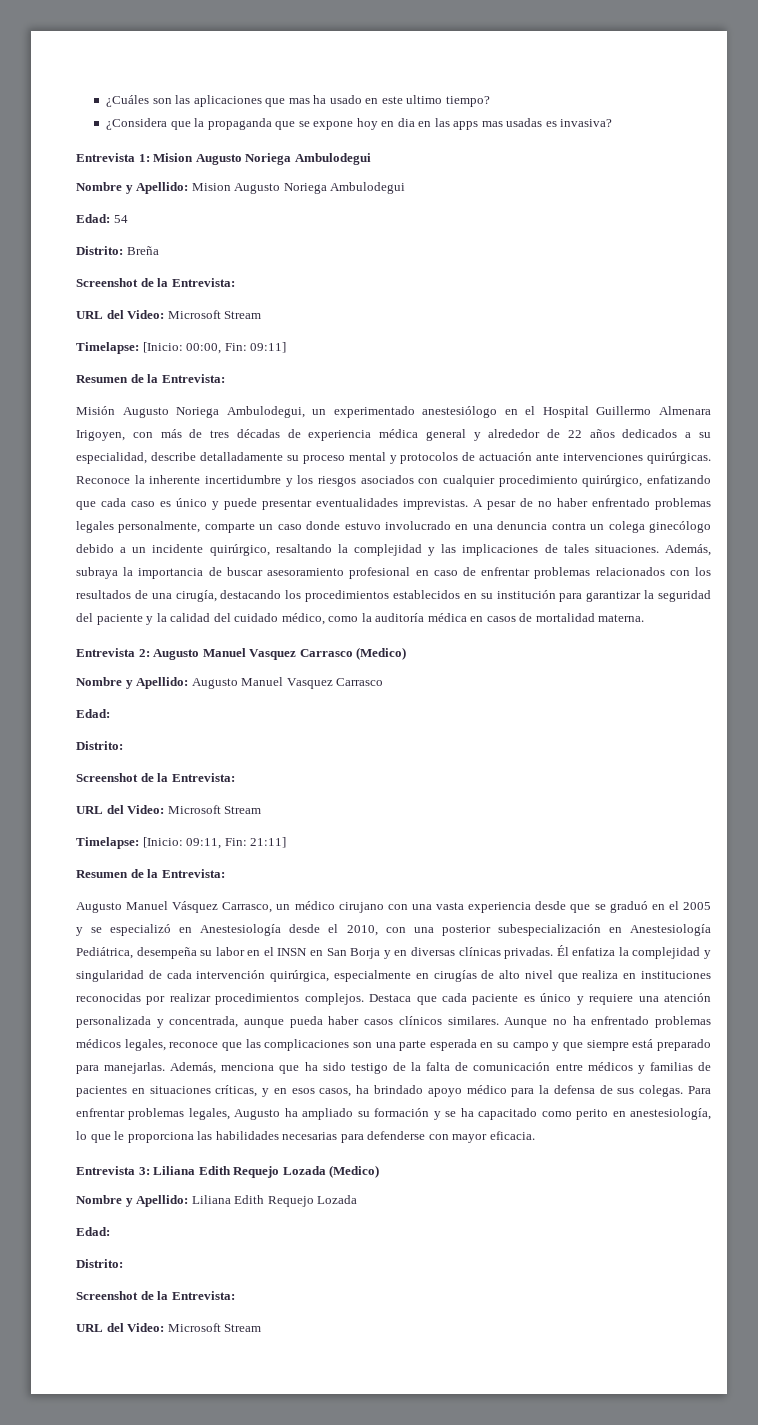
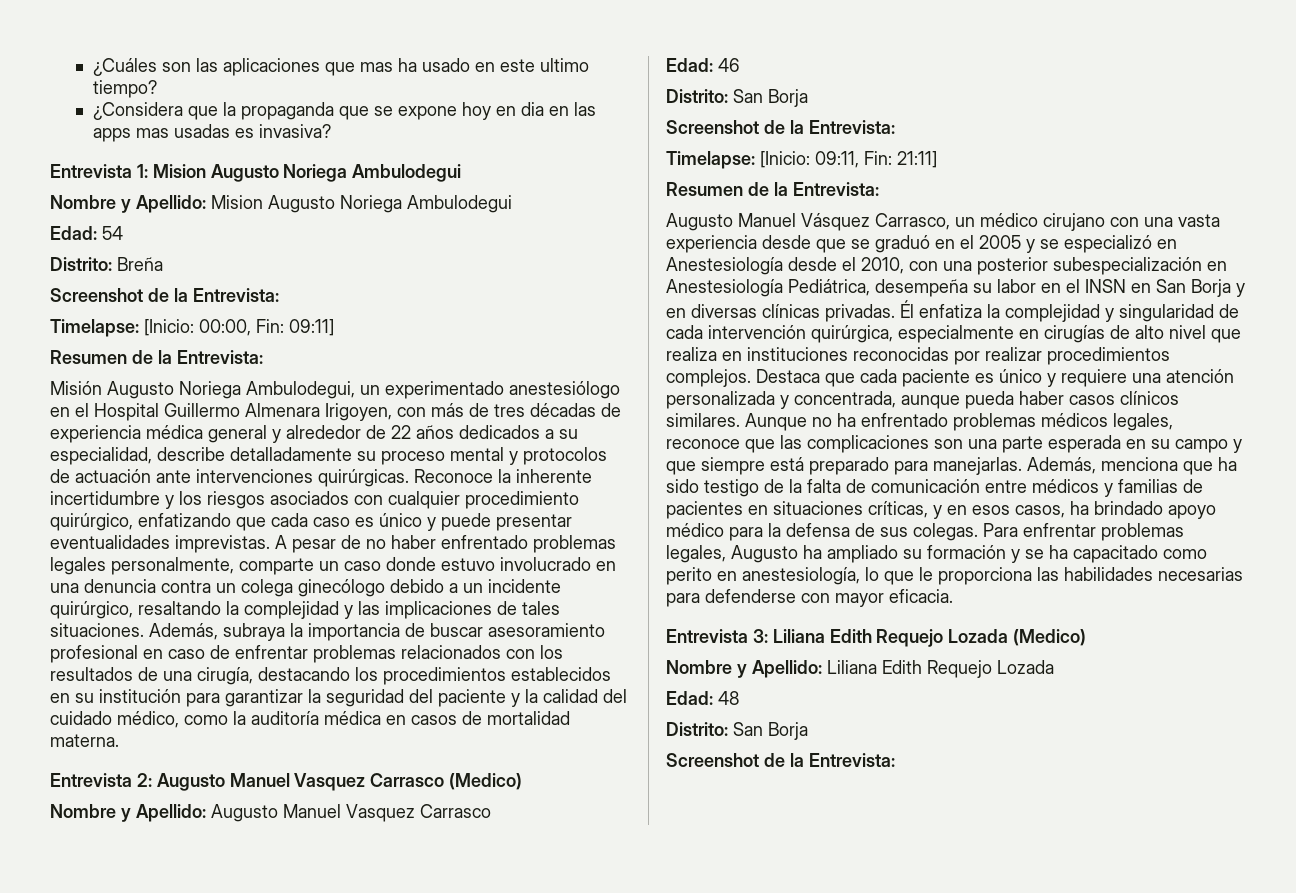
  Distrito: Breña
  Screenshot de la Entrevista:
- URL del Video: Microsoft Stream
  Nombre y Apellido: Augusto Manuel Vasquez Carrasco
- Edad:
- Distrito:
+ Edad: 46
+ Distrito: San Borja
  Screenshot de la Entrevista:
- URL del Video: Microsoft Stream
  Nombre y Apellido: Liliana Edith Requejo Lozada
- Edad:
- Distrito:
+ Edad: 48
+ Distrito: San Borja
  Screenshot de la Entrevista:
- URL del Video: Microsoft Stream

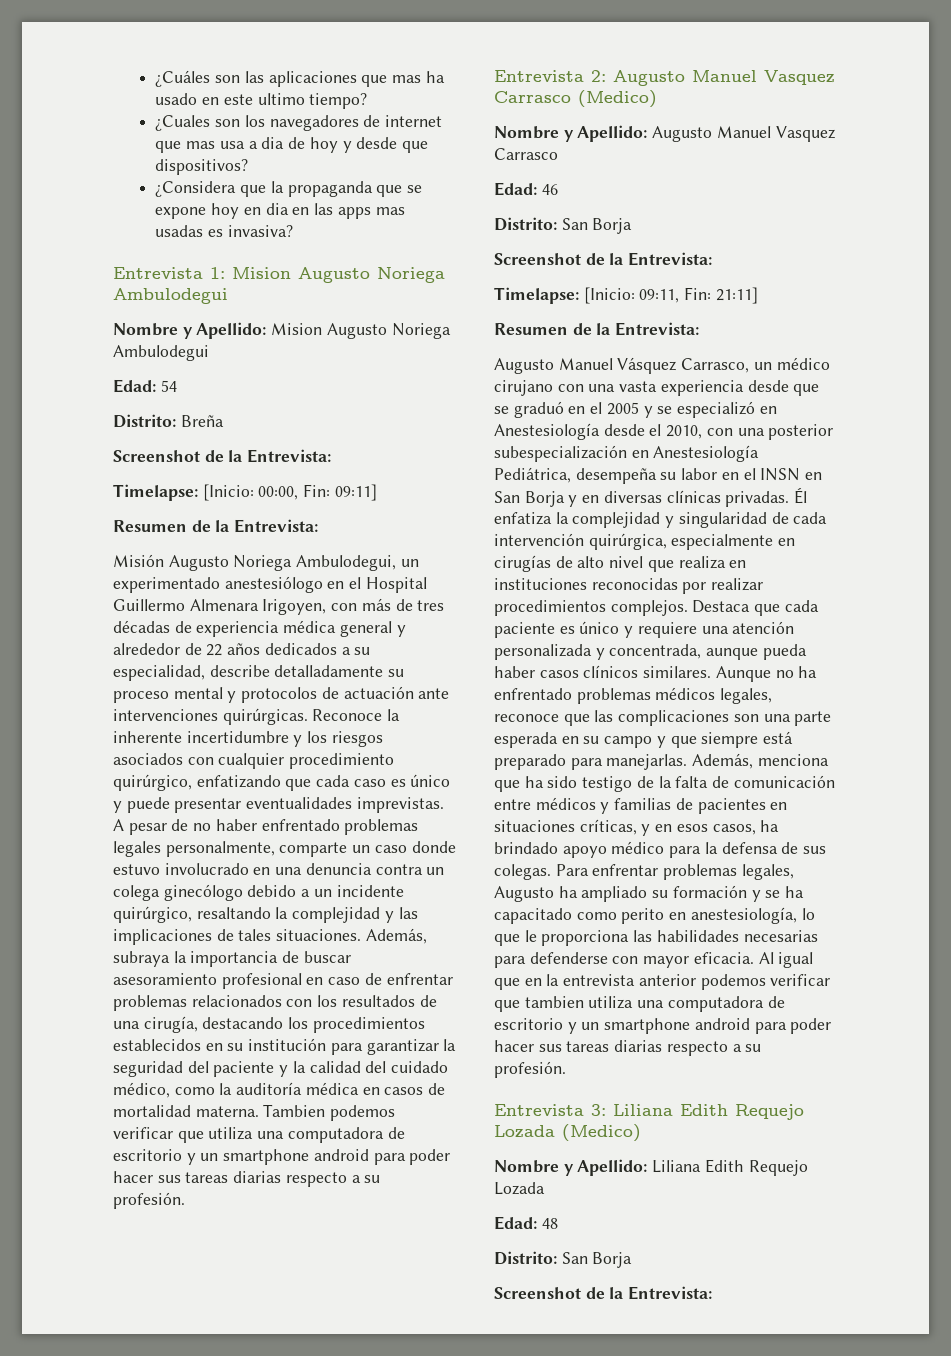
+ ¿Cuales son los navegadores de internet que mas usa a dia de hoy y desde que dispositivos?
+ Tambien podemos verificar que utiliza una computadora de escritorio y un smartphone android para poder hacer sus tareas diarias respecto a su profesión.
+ Al igual que en la entrevista anterior podemos verificar que tambien utiliza una computadora de escritorio y un smartphone android para poder hacer sus tareas diarias respecto a su profesión.

